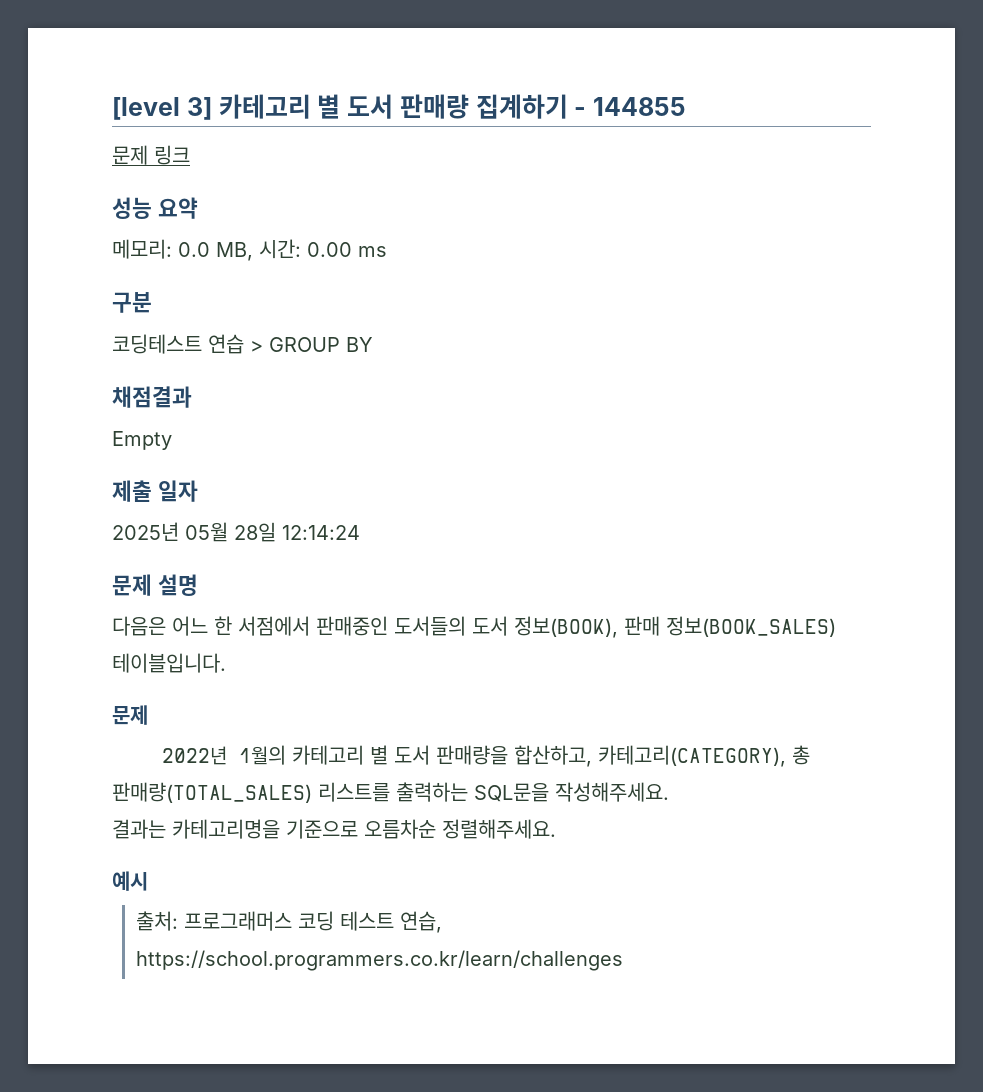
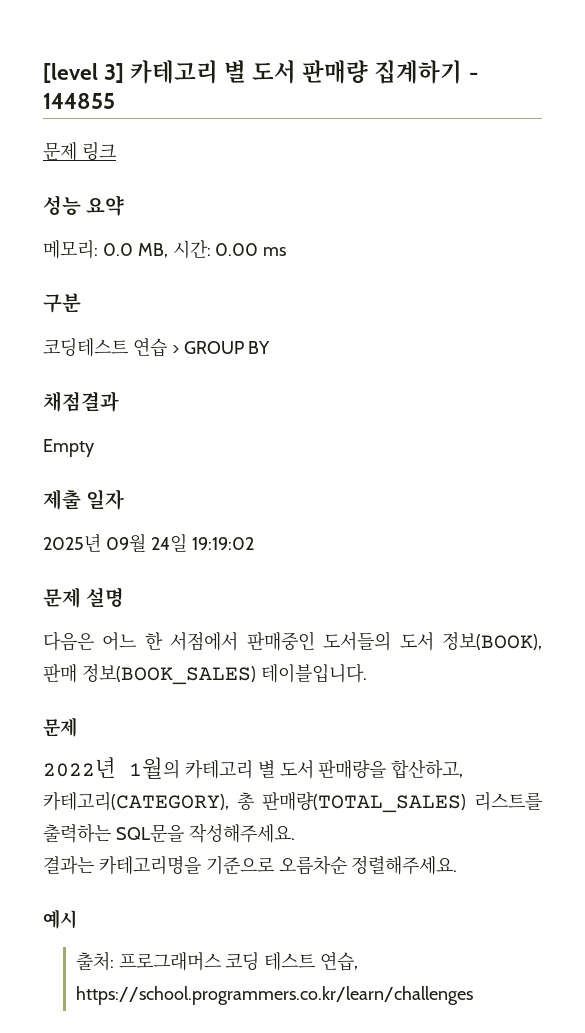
- 2025년 05월 28일 12:14:24
+ 2025년 09월 24일 19:19:02

